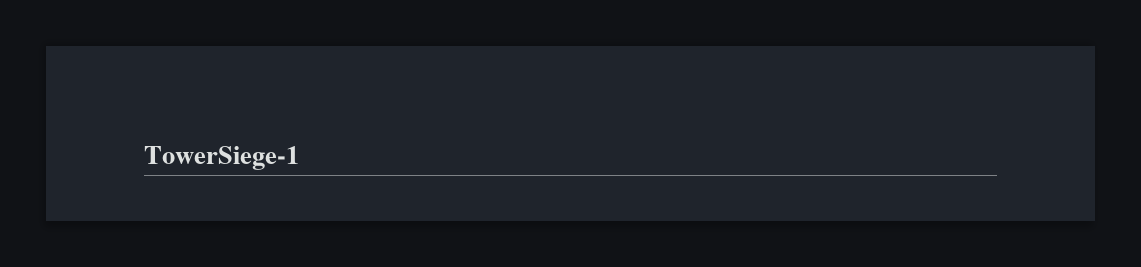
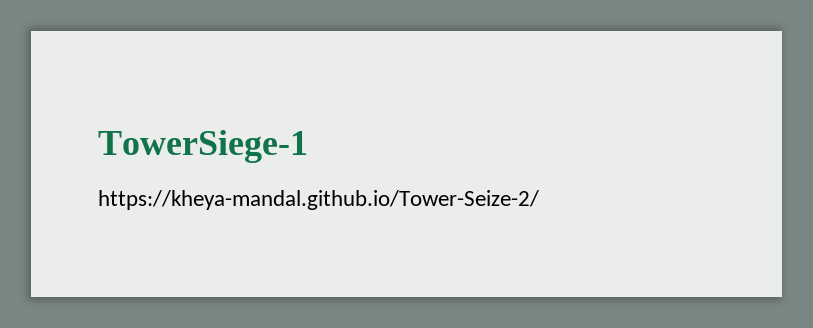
+ https://kheya-mandal.github.io/Tower-Seize-2/

